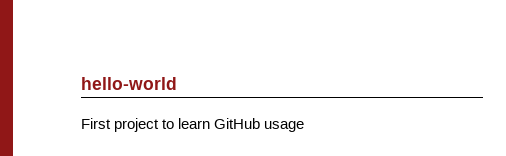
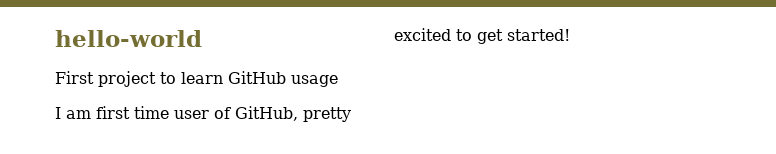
+ I am first time user of GitHub, pretty excited to get started!

